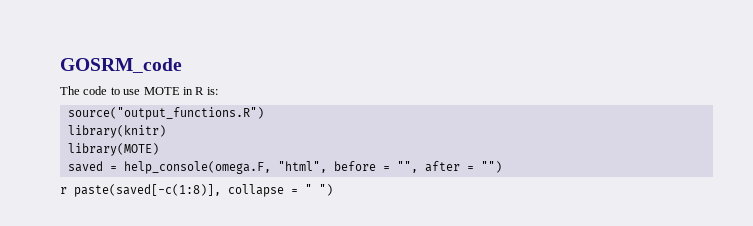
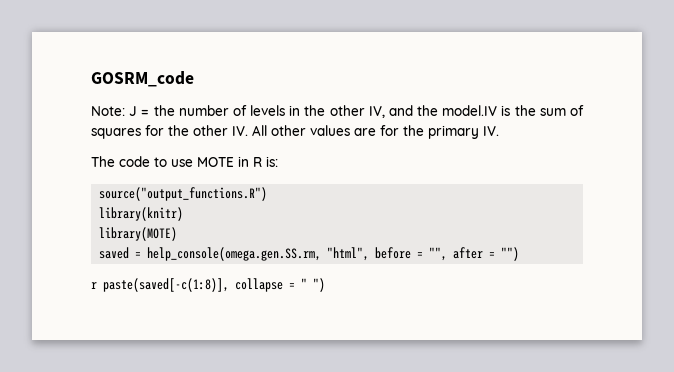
+ Note: J = the number of levels in the other IV, and the model.IV is the sum of squares for the other IV. All other values are for the primary IV.
- saved = help_console(omega.F, "html", before = "", after = "")
+ saved = help_console(omega.gen.SS.rm, "html", before = "", after = "")

